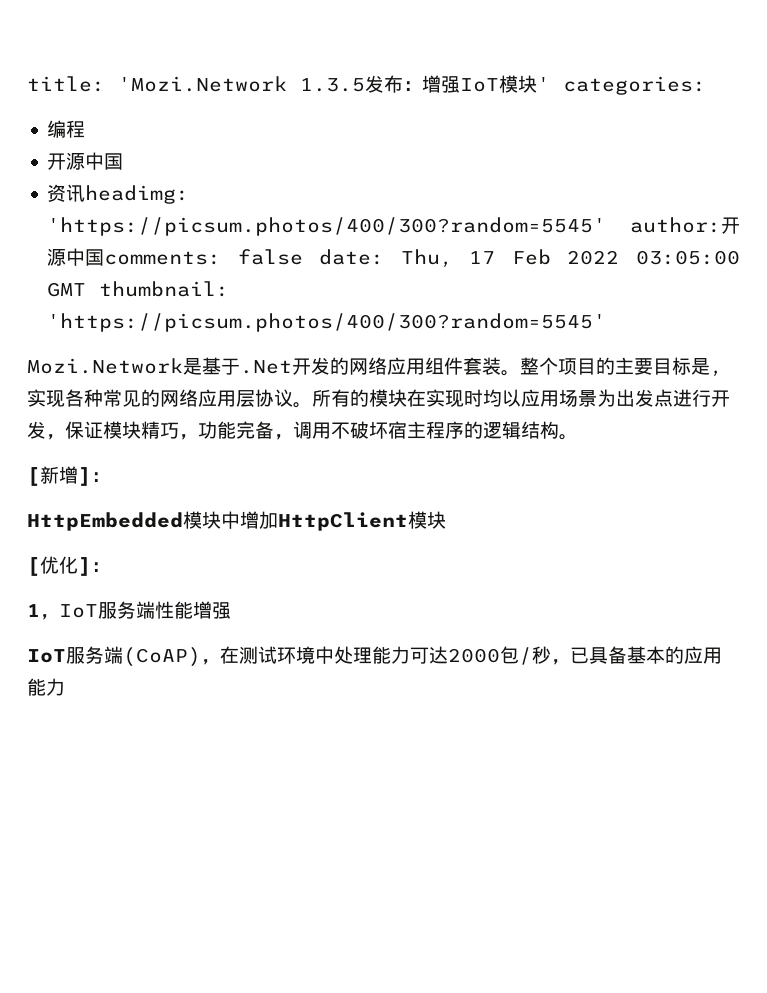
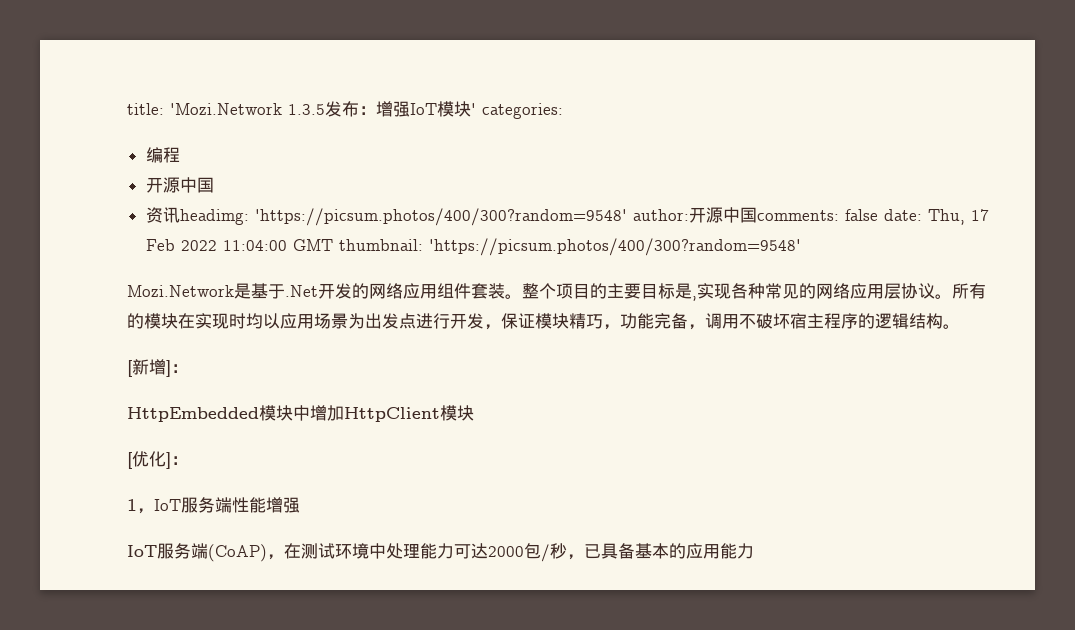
- 资讯headimg: 'https://picsum.photos/400/300?random=5545' author:开源中国comments: false date: Thu, 17 Feb 2022 03:05:00 GMT thumbnail: 'https://picsum.photos/400/300?random=5545'
+ 资讯headimg: 'https://picsum.photos/400/300?random=9548' author:开源中国comments: false date: Thu, 17 Feb 2022 11:04:00 GMT thumbnail: 'https://picsum.photos/400/300?random=9548'

